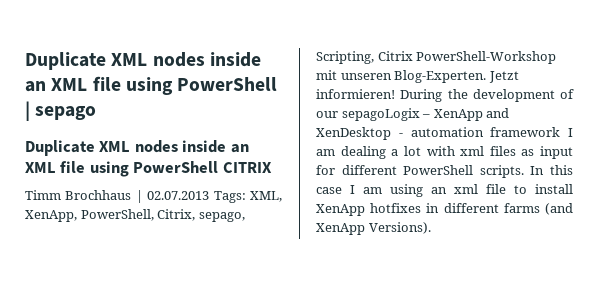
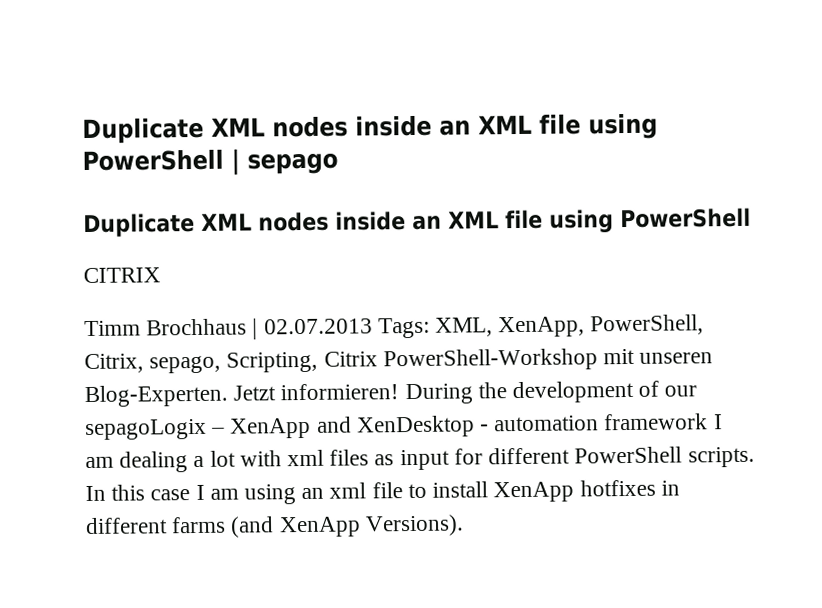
  Duplicate XML nodes inside an XML file using PowerShell | sepago
- Duplicate XML nodes inside an XML file using PowerShell CITRIX
+ Duplicate XML nodes inside an XML file using PowerShell
+ CITRIX

